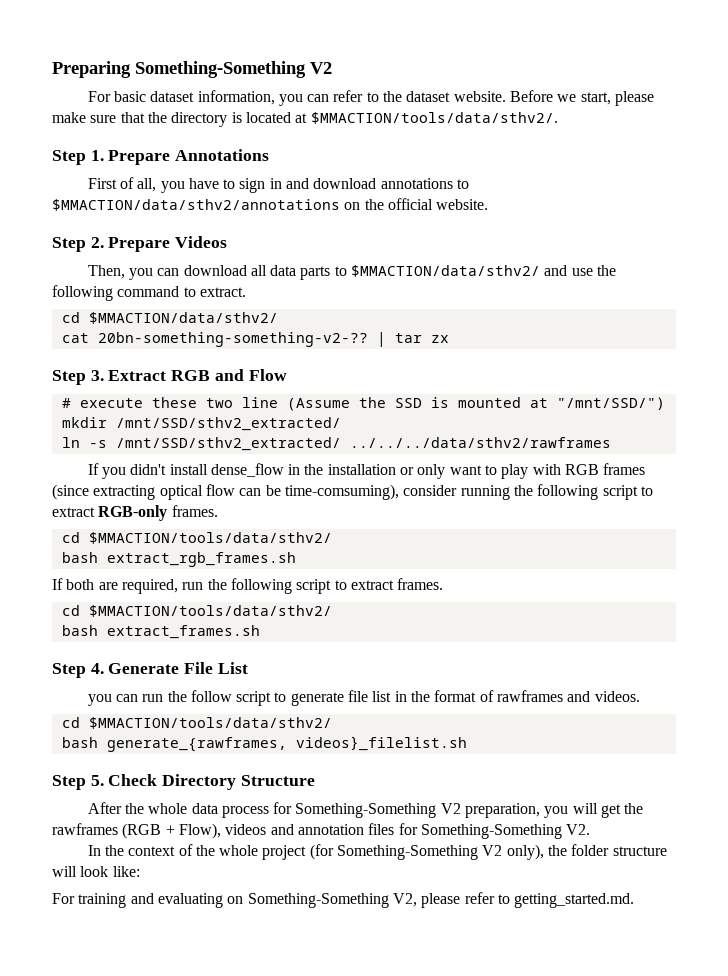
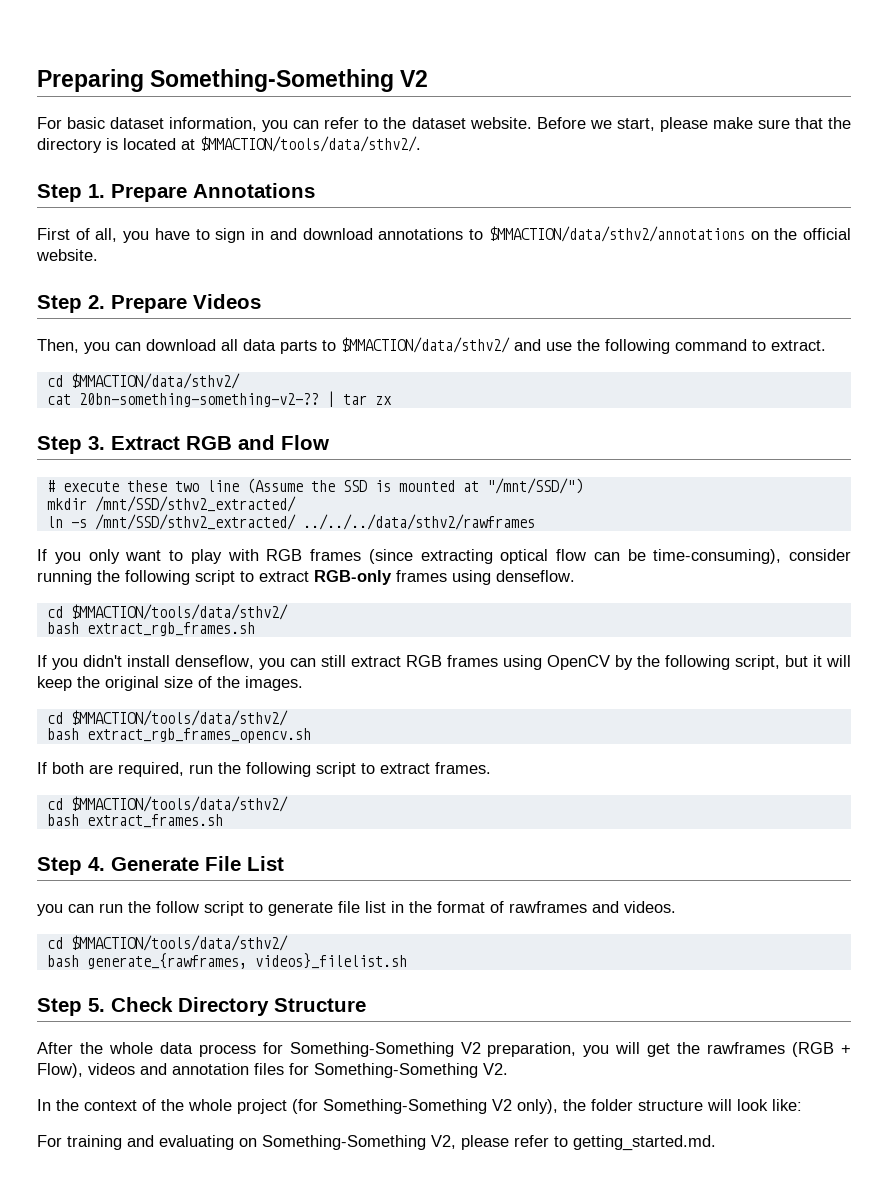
- If you didn't install dense_flow in the installation or only want to play with RGB frames (since extracting optical flow can be time-comsuming), consider running the following script to extract RGB-only frames.
+ If you only want to play with RGB frames (since extracting optical flow can be time-consuming), consider running the following script to extract RGB-only frames using denseflow.
+ If you didn't install denseflow, you can still extract RGB frames using OpenCV by the following script, but it will keep the original size of the images.
+ cd $MMACTION/tools/data/sthv2/
+ bash extract_rgb_frames_opencv.sh

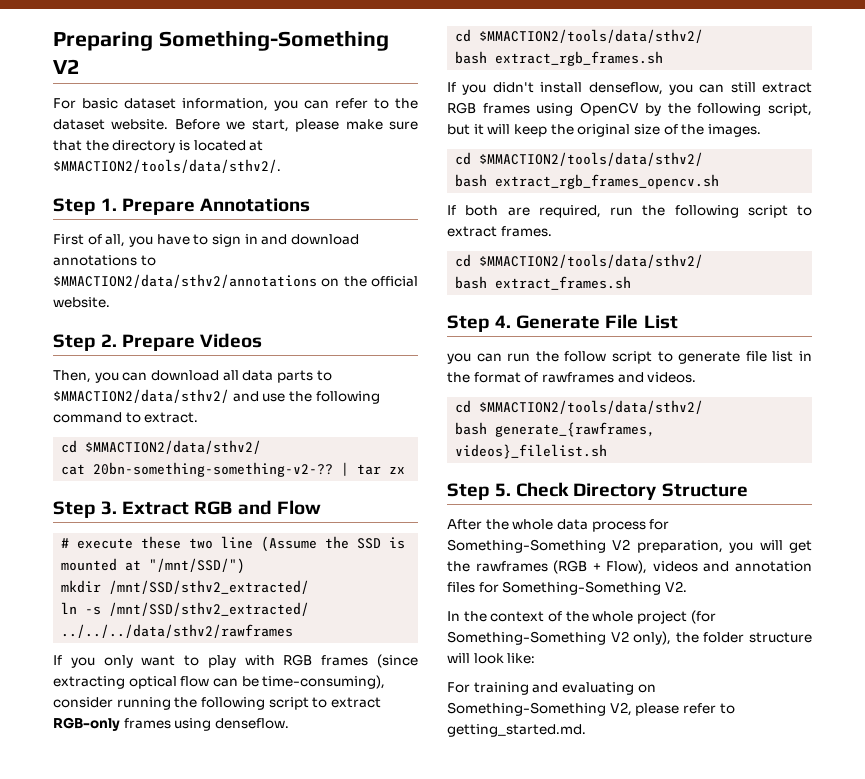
- Before we start, please make sure that the directory is located at $MMACTION/tools/data/sthv2/.
+ Before we start, please make sure that the directory is located at $MMACTION2/tools/data/sthv2/.
- First of all, you have to sign in and download annotations to $MMACTION/data/sthv2/annotations on the official website.
+ First of all, you have to sign in and download annotations to $MMACTION2/data/sthv2/annotations on the official website.
- Then, you can download all data parts to $MMACTION/data/sthv2/ and use the following command to extract.
+ Then, you can download all data parts to $MMACTION2/data/sthv2/ and use the following command to extract.
- cd $MMACTION/data/sthv2/
+ cd $MMACTION2/data/sthv2/
  If you only want to play with RGB frames (since extracting optical flow can be time-consuming), consider running the following script to extract RGB-only frames using denseflow.
- cd $MMACTION/tools/data/sthv2/
+ cd $MMACTION2/tools/data/sthv2/
  If you didn't install denseflow, you can still extract RGB frames using OpenCV by the following script, but it will keep the original size of the images.
- cd $MMACTION/tools/data/sthv2/
+ cd $MMACTION2/tools/data/sthv2/
  If both are required, run the following script to extract frames.
- cd $MMACTION/tools/data/sthv2/
+ cd $MMACTION2/tools/data/sthv2/
  you can run the follow script to generate file list in the format of rawframes and videos.
- cd $MMACTION/tools/data/sthv2/
+ cd $MMACTION2/tools/data/sthv2/

